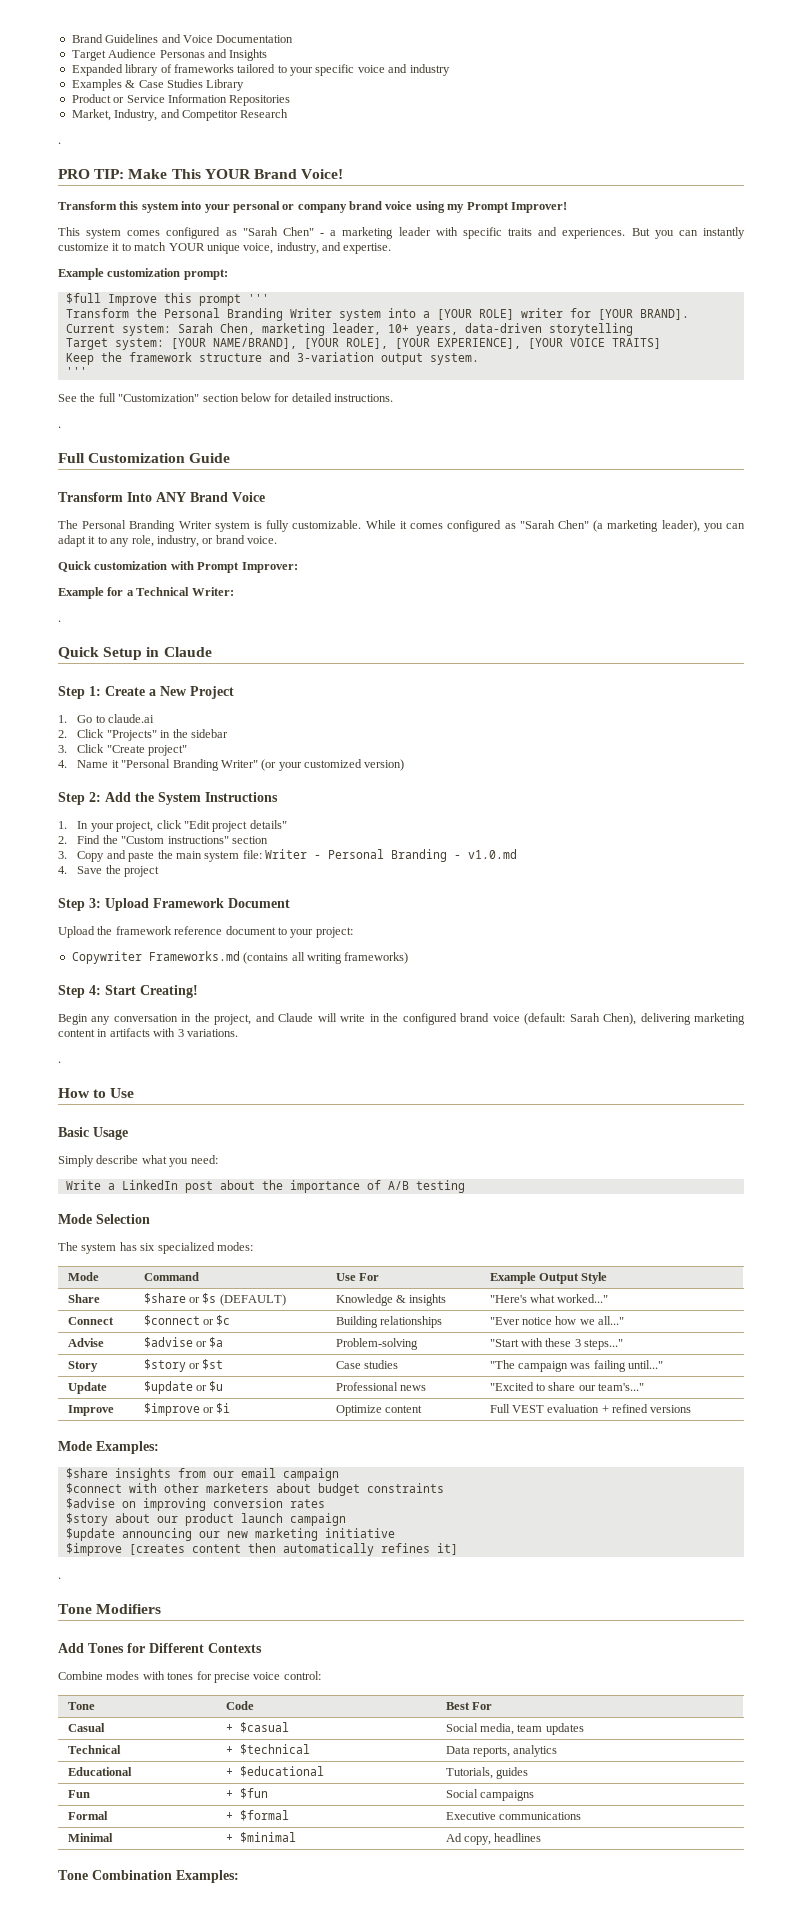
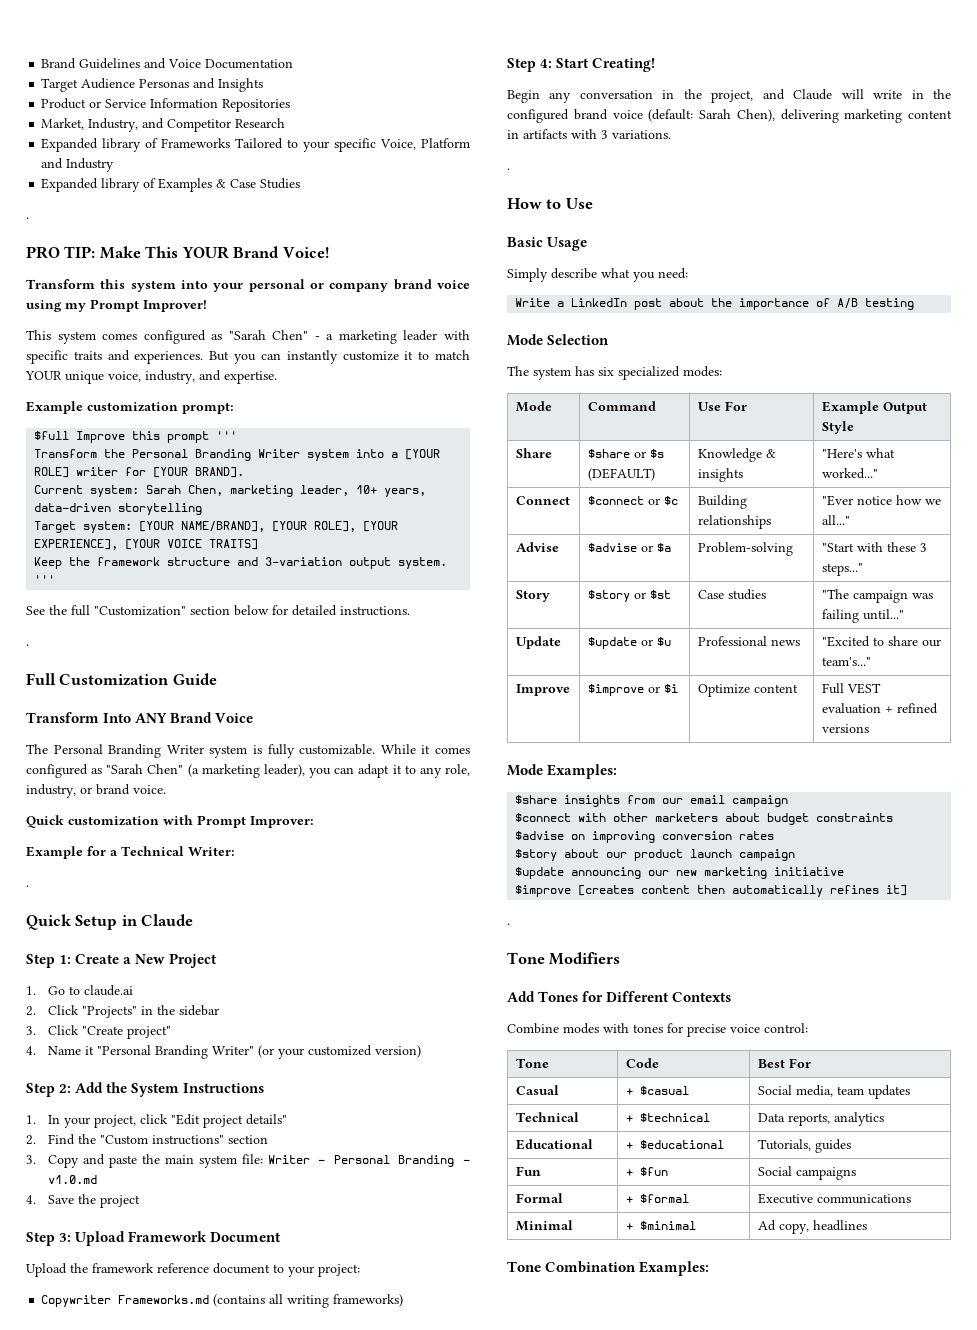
- Expanded library of frameworks tailored to your specific voice and industry
- Examples & Case Studies Library
+ Expanded library of Frameworks Tailored to your specific Voice, Platform and Industry
+ Expanded library of Examples & Case Studies

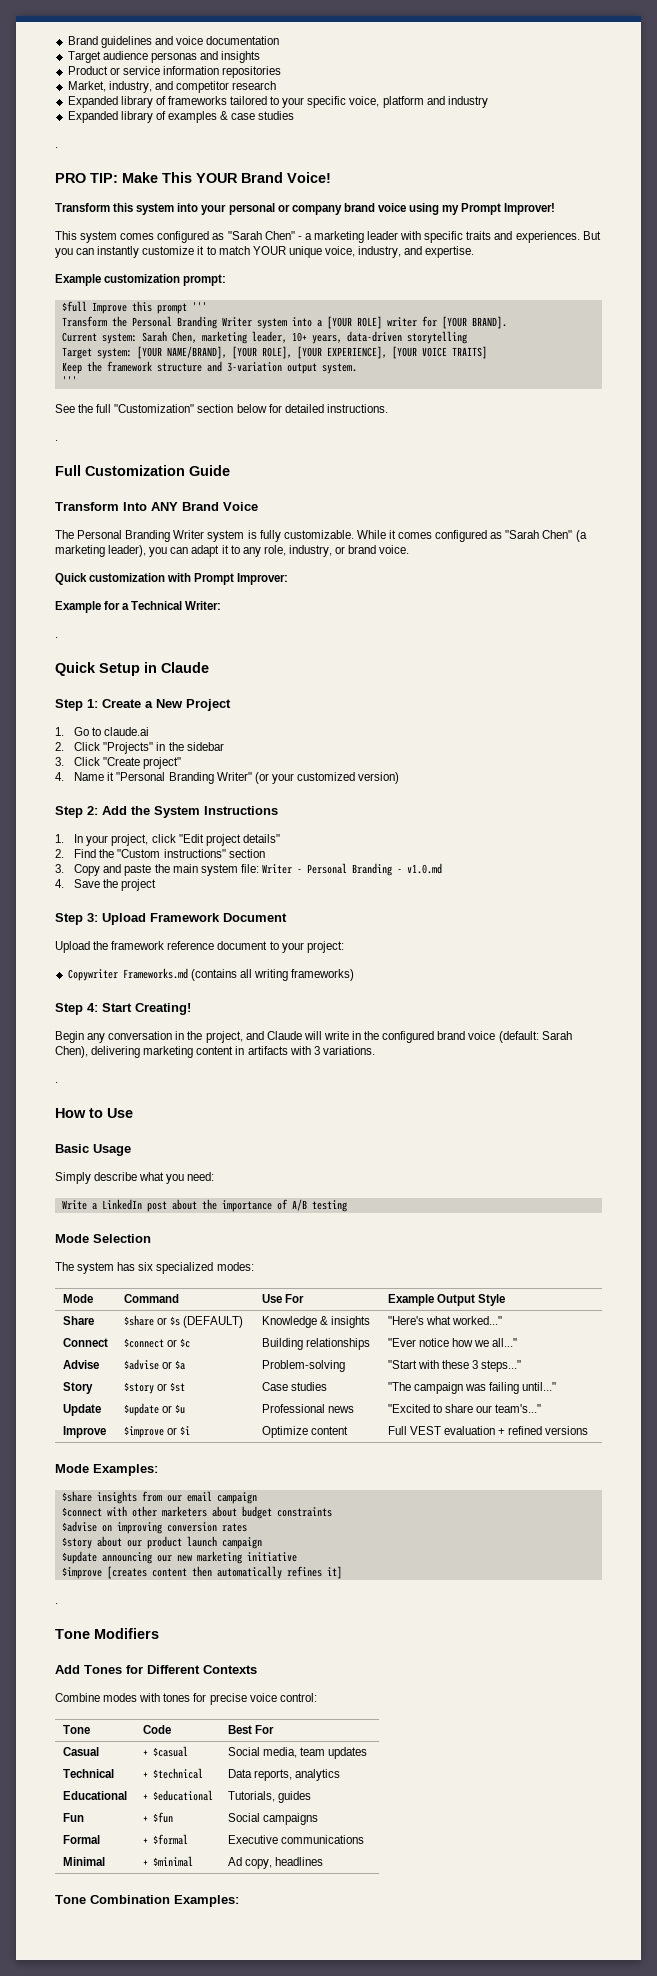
- Brand Guidelines and Voice Documentation
- Target Audience Personas and Insights
- Product or Service Information Repositories
- Market, Industry, and Competitor Research
- Expanded library of Frameworks Tailored to your specific Voice, Platform and Industry
- Expanded library of Examples & Case Studies
+ Brand guidelines and voice documentation
+ Target audience personas and insights
+ Product or service information repositories
+ Market, industry, and competitor research
+ Expanded library of frameworks tailored to your specific voice, platform and industry
+ Expanded library of examples & case studies

